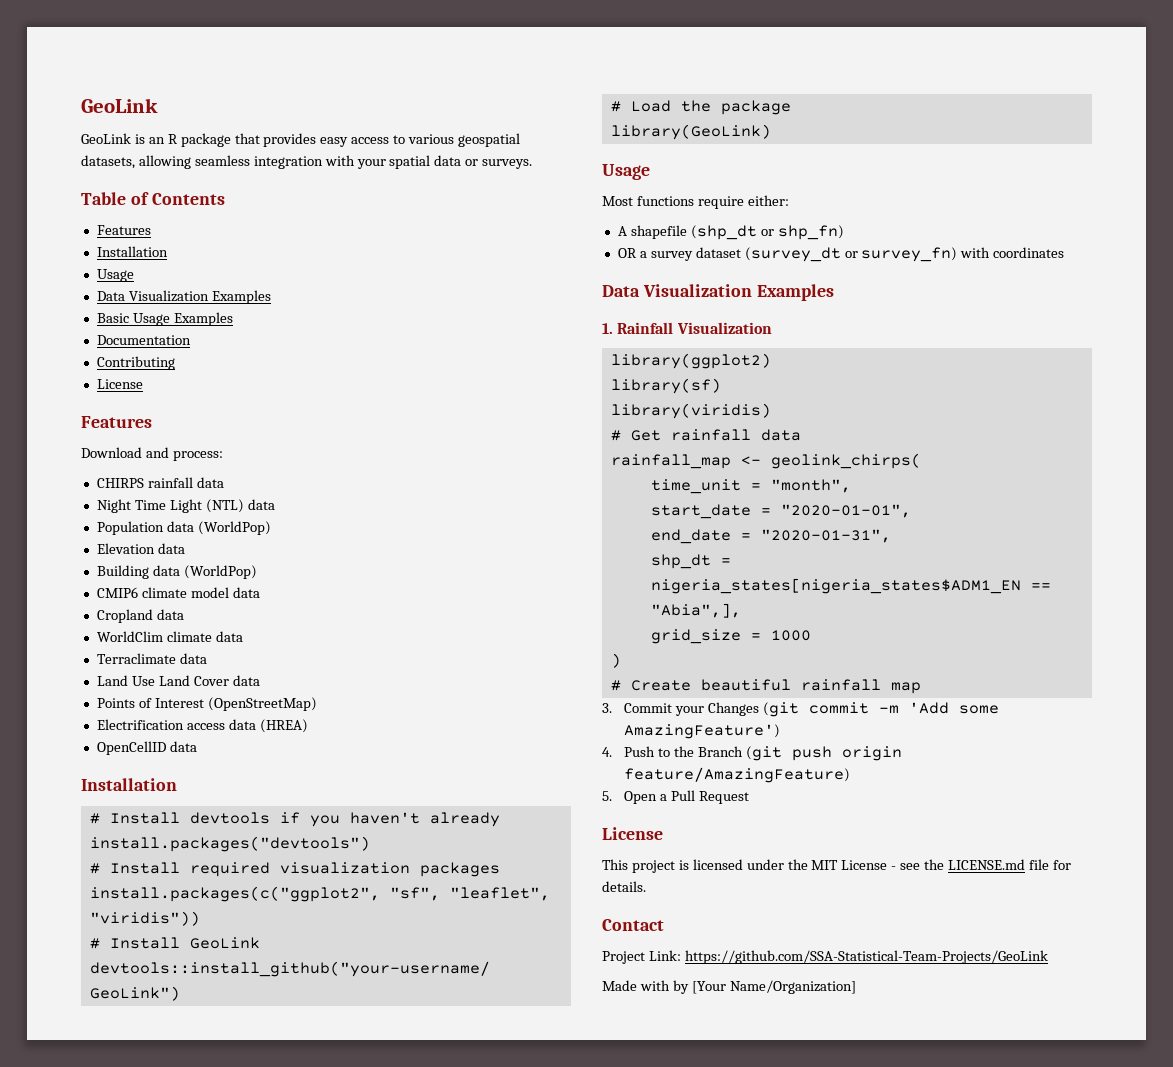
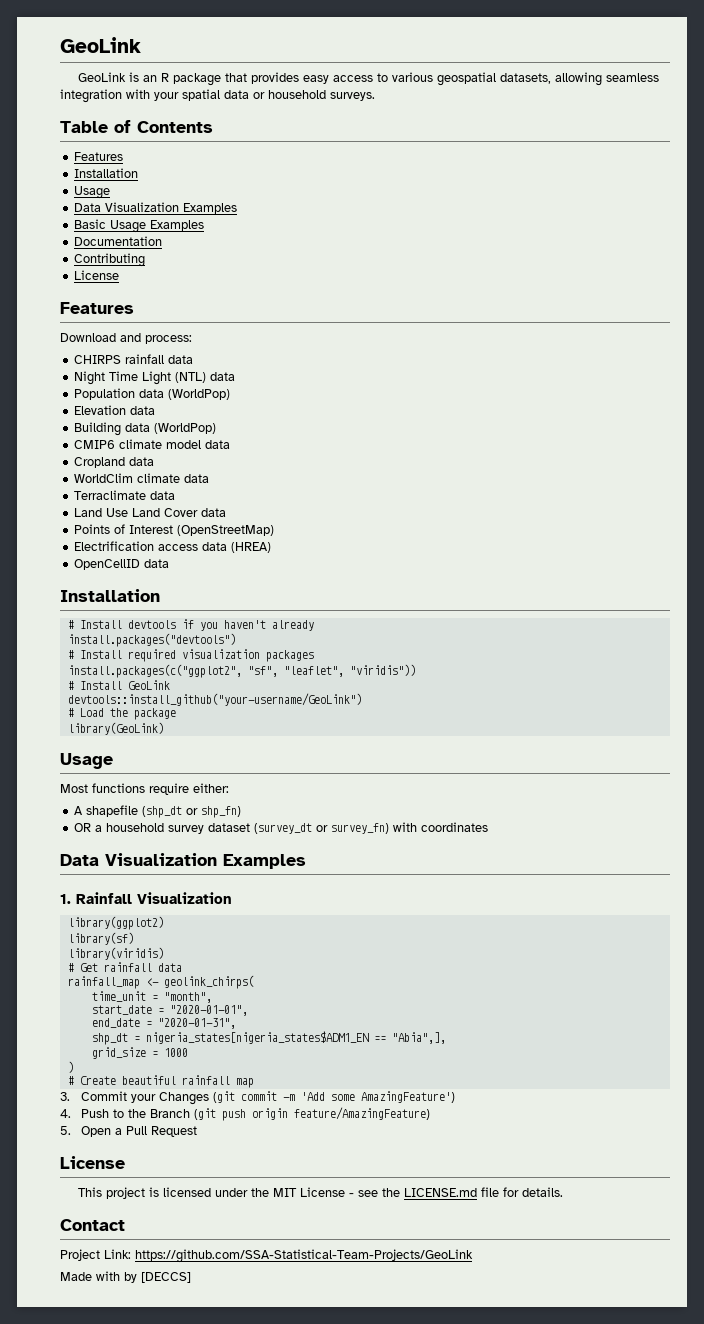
- GeoLink is an R package that provides easy access to various geospatial datasets, allowing seamless integration with your spatial data or surveys.
+ GeoLink is an R package that provides easy access to various geospatial datasets, allowing seamless integration with your spatial data or household surveys.
- OR a survey dataset (survey_dt or survey_fn) with coordinates
+ OR a household survey dataset (survey_dt or survey_fn) with coordinates
- Made with by [Your Name/Organization]
+ Made with by [DECCS]

